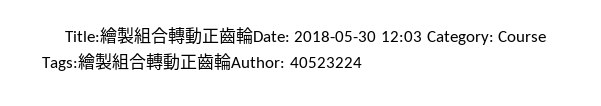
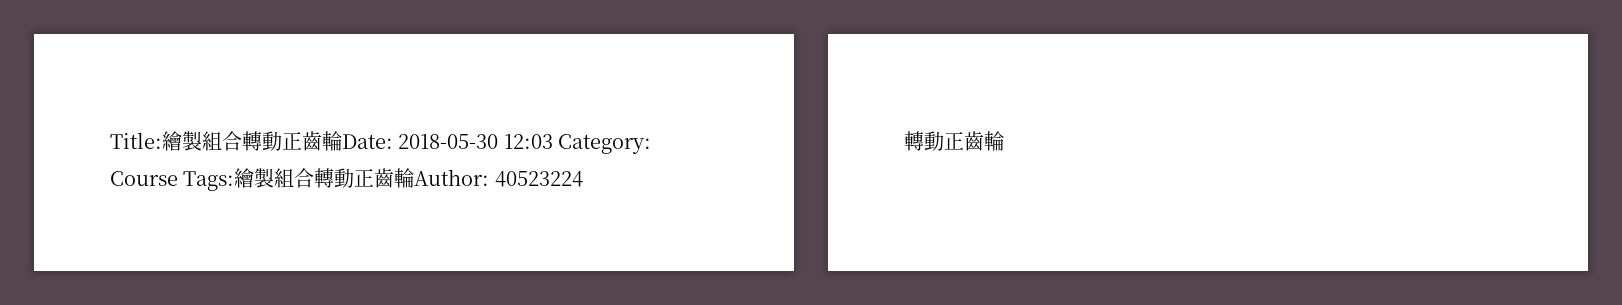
  Title:繪製組合轉動正齒輪Date: 2018-05-30 12:03 Category: Course Tags:繪製組合轉動正齒輪Author: 40523224
+ 轉動正齒輪

